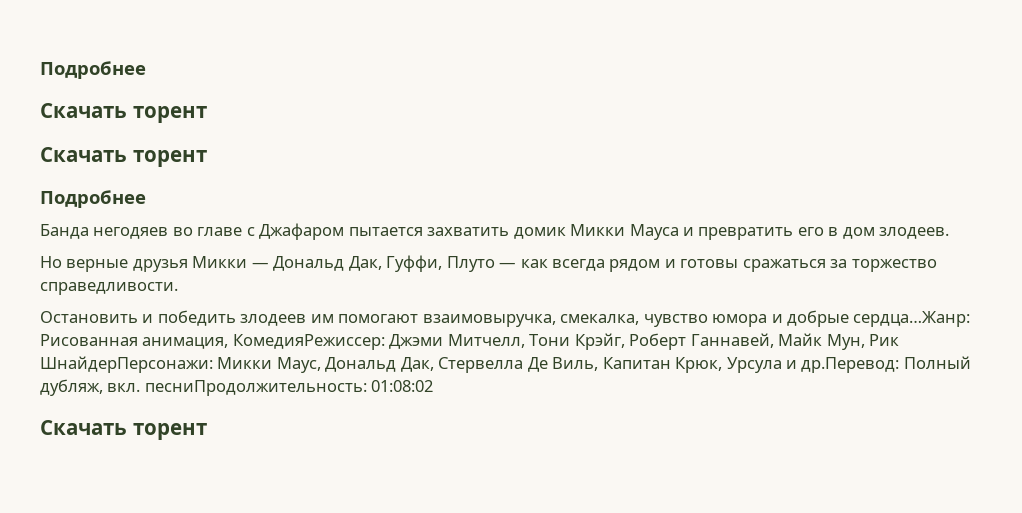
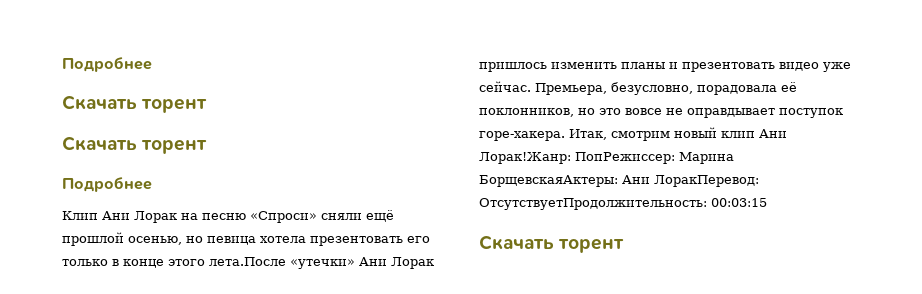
- Банда негодяев во главе с Джафаром пытается захватить домик Микки Мауса и превратить его в дом злодеев.
- Но верные друзья Микки — Дональд Дак, Гуффи, Плуто — как всегда рядом и готовы сражаться за торжество справедливости.
- Остановить и победить злодеев им помогают взаимовыручка, смекалка, чувство юмора и добрые сердца…Жанр: Рисованная анимация, КомедияРежиссер: Джэми Митчелл, Тони Крэйг, Роберт Ганнавей, Майк Мун, Рик ШнайдерПерсонажи: Микки Маус, Дональд Дак, Стервелла Де Виль, Капитан Крюк, Урсула и др.Перевод: Полный дубляж, вкл. песниПродолжительность: 01:08:02
+ Клип Ани Лорак на песню «Спроси» сняли ещё прошлой осенью, но певица хотела презентовать его только в конце этого лета.После «утечки» Ани Лорак пришлось изменить планы и презентовать видео уже сейчас. Премьера, безусловно, порадовала её поклонников, но это вовсе не оправдывает поступок горе-хакера. Итак, смотрим новый клип Ани Лорак!Жанр: ПопРежиссер: Марина БорщевскаяАктеры: Ани ЛоракПеревод: ОтсутствуетПродолжительность: 00:03:15

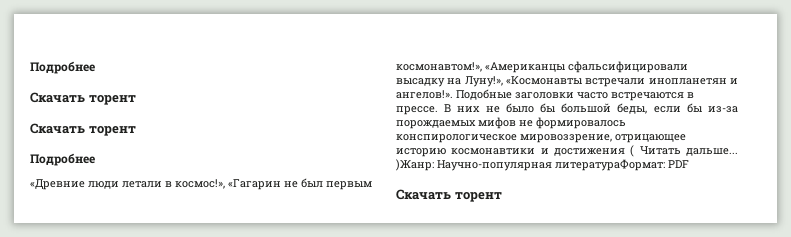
- Клип Ани Лорак на песню «Спроси» сняли ещё прошлой осенью, но певица хотела презентовать его только в конце этого лета.После «утечки» Ани Лорак пришлось изменить планы и презентовать видео уже сейчас. Премьера, безусловно, порадовала её поклонников, но это вовсе не оправдывает поступок горе-хакера. Итак, смотрим новый клип Ани Лорак!Жанр: ПопРежиссер: Марина БорщевскаяАктеры: Ани ЛоракПеревод: ОтсутствуетПродолжительность: 00:03:15
+ «Древние люди летали в космос!», «Гагарин не был первым космонавтом!», «Американцы сфальсифицировали высадку на Луну!», «Космонавты встречали инопланетян и ангелов!». Подобные заголовки часто встречаются в прессе. В них не было бы большой беды, если бы из-за порождаемых мифов не формировалось конспирологическое мировоззрение, отрицающее историю космонавтики и достижения ( Читать дальше... )Жанр: Научно-популярная литератураФормат: PDF

